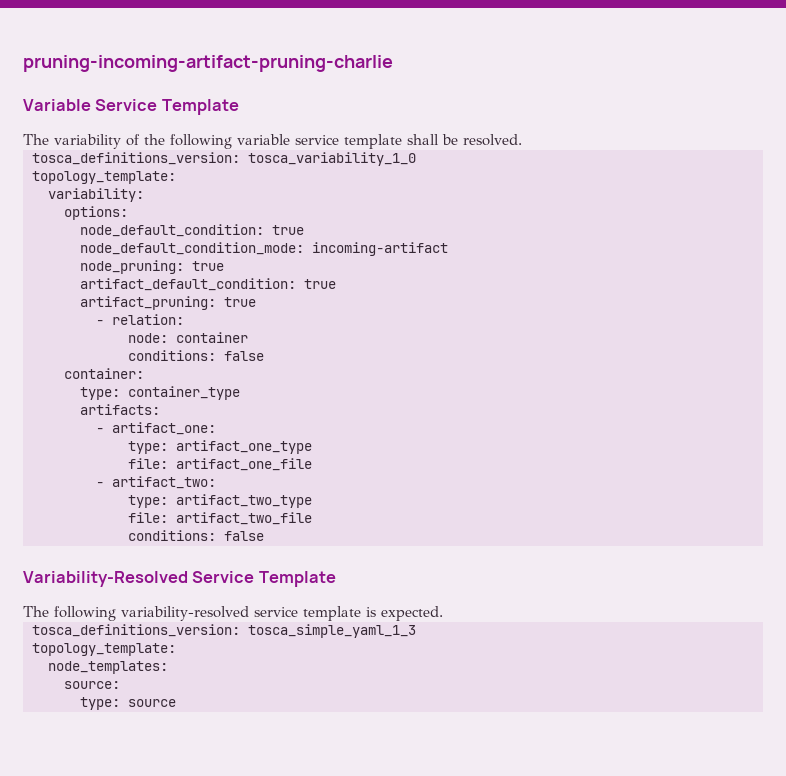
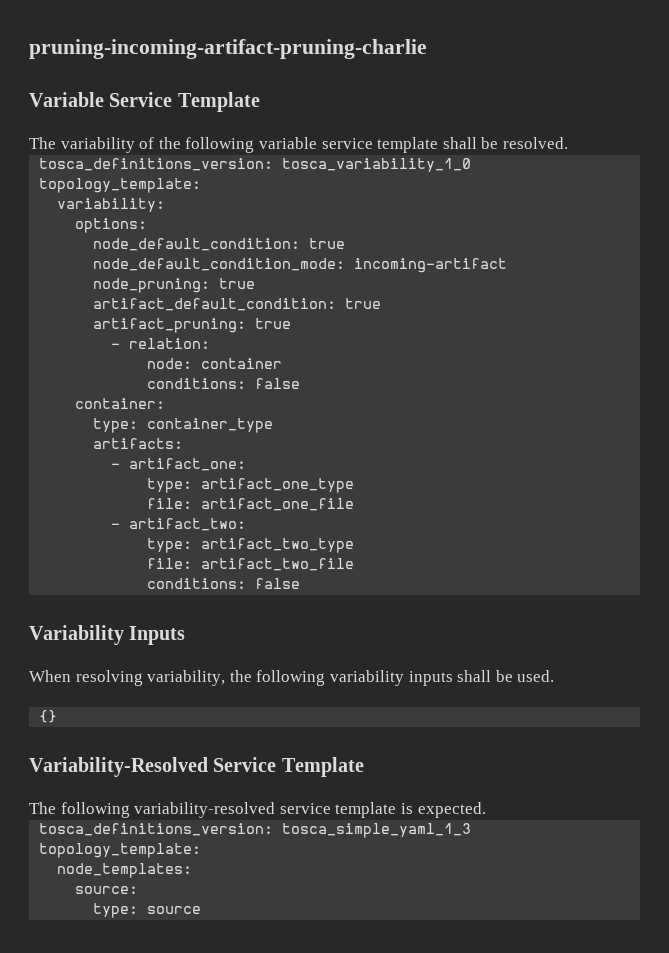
+ Variability Inputs
+ When resolving variability, the following variability inputs shall be used.
+ {}

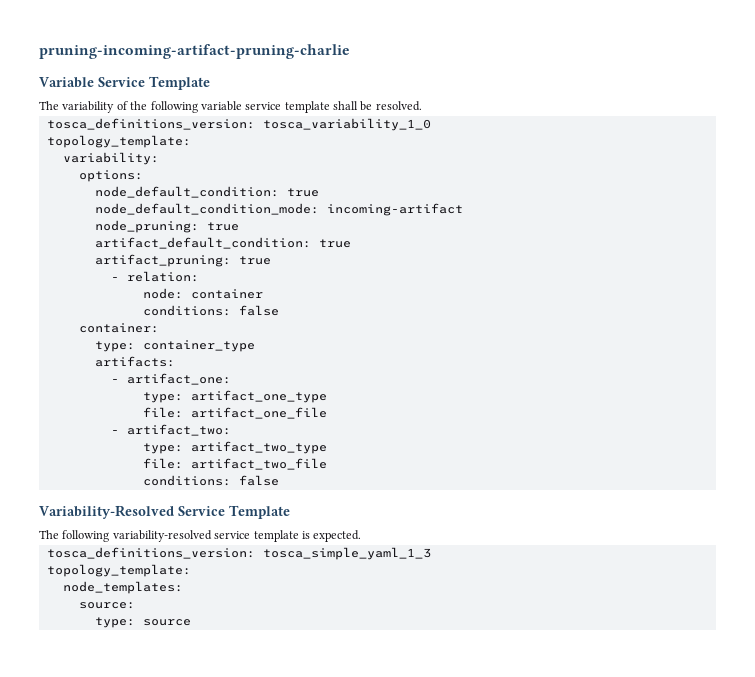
- Variability Inputs
- When resolving variability, the following variability inputs shall be used.
- {}

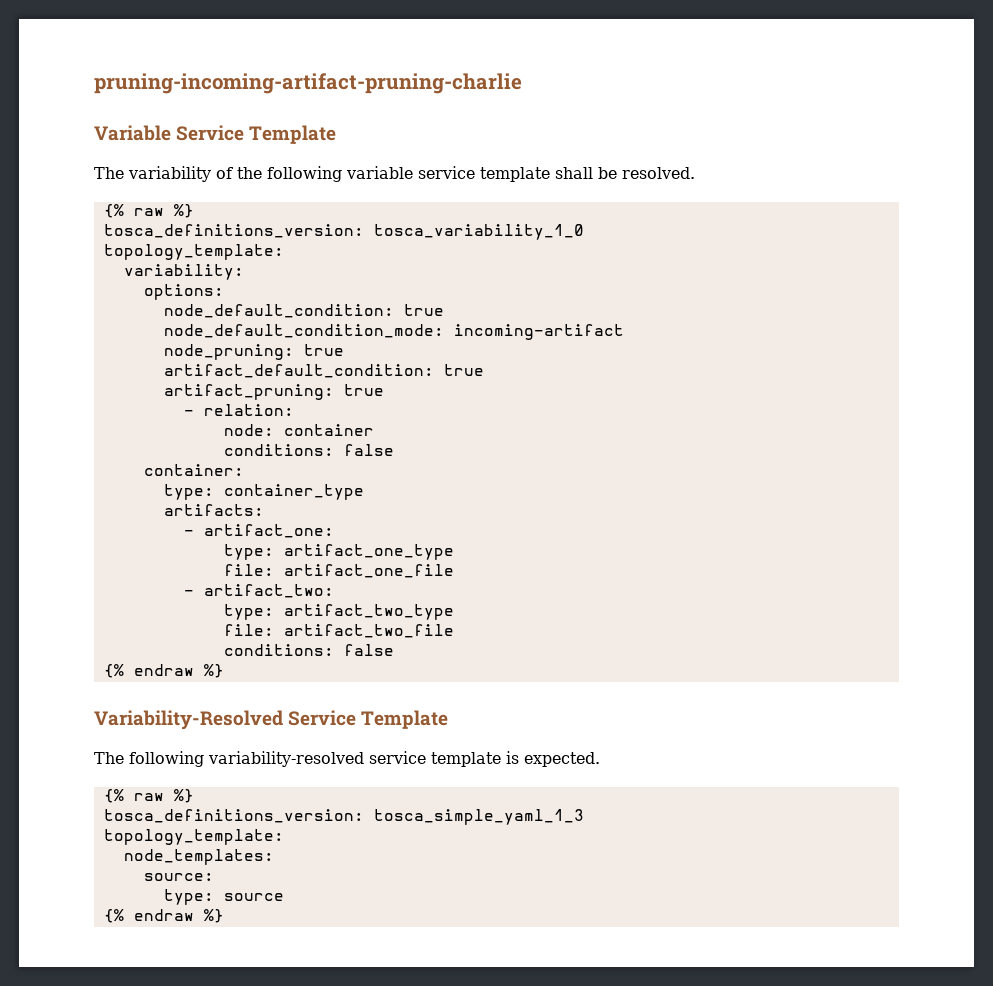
  The variability of the following variable service template shall be resolved.
+ {% raw %}
  file: artifact_two_file
  conditions: false
+ {% endraw %}
  The following variability-resolved service template is expected.
+ {% raw %}
  type: source
+ {% endraw %}

